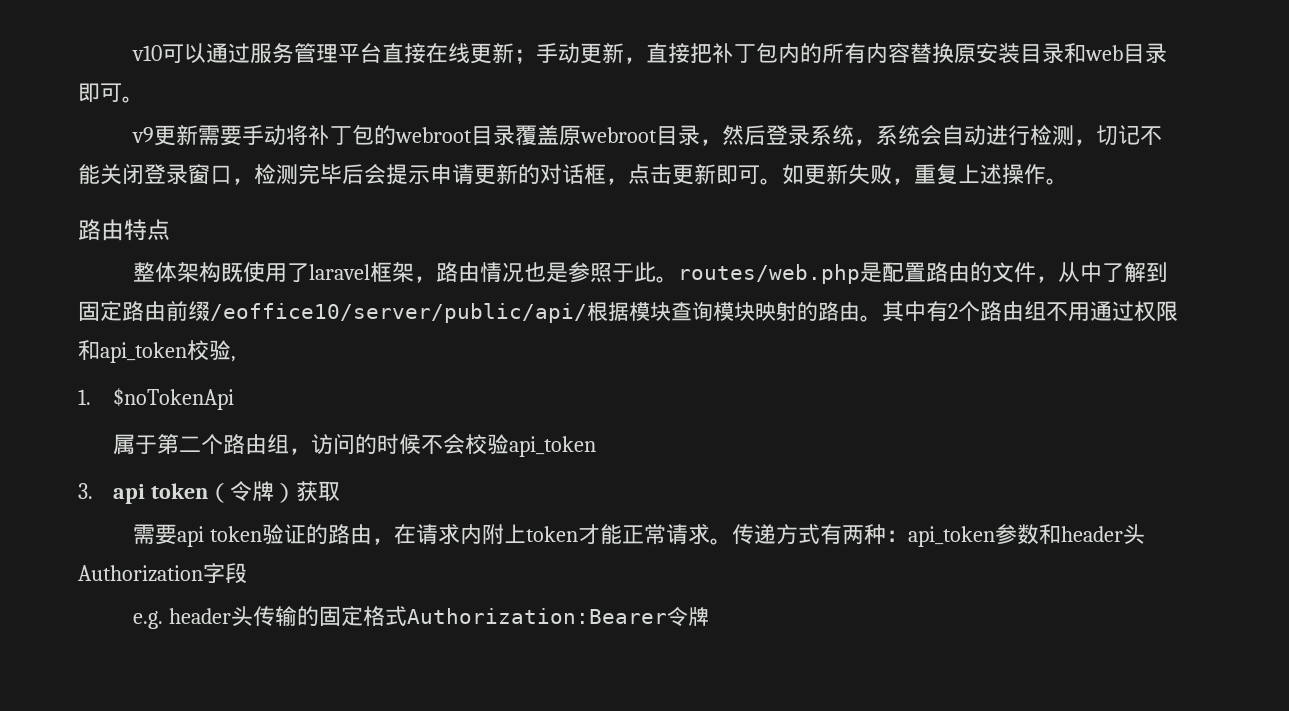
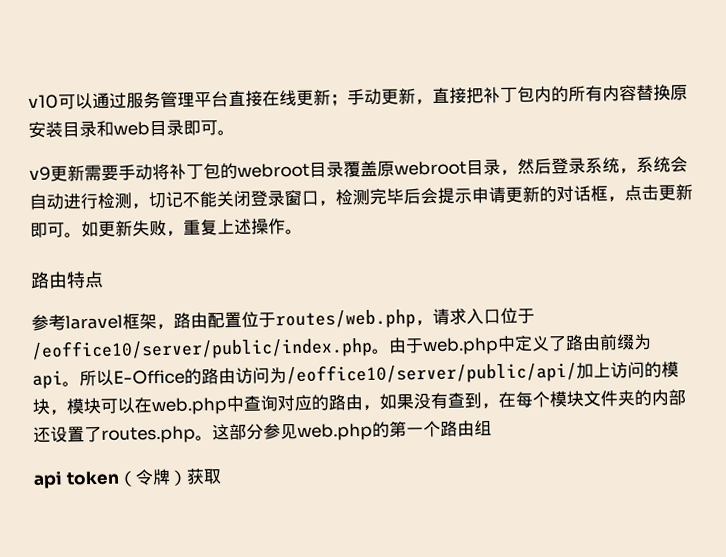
- 整体架构既使用了laravel框架，路由情况也是参照于此。routes/web.php是配置路由的文件，从中了解到固定路由前缀/eoffice10/server/public/api/根据模块查询模块映射的路由。其中有2个路由组不用通过权限和api_token校验,
- 1. $noTokenApi
- 属于第二个路由组，访问的时候不会校验api_token
- 3. api token（令牌）获取
+ 参考laravel框架，路由配置位于routes/web.php，请求入口位于/eoffice10/server/public/index.php。由于web.php中定义了路由前缀为api。所以E-Office的路由访问为/eoffice10/server/public/api/加上访问的模块，模块可以在web.php中查询对应的路由，如果没有查到，在每个模块文件夹的内部还设置了routes.php。这部分参见web.php的第一个路由组
+ api token（令牌）获取
- 需要api token验证的路由，在请求内附上token才能正常请求。传递方式有两种：api_token参数和header头Authorization字段
- e.g. header头传输的固定格式Authorization:Bearer令牌

